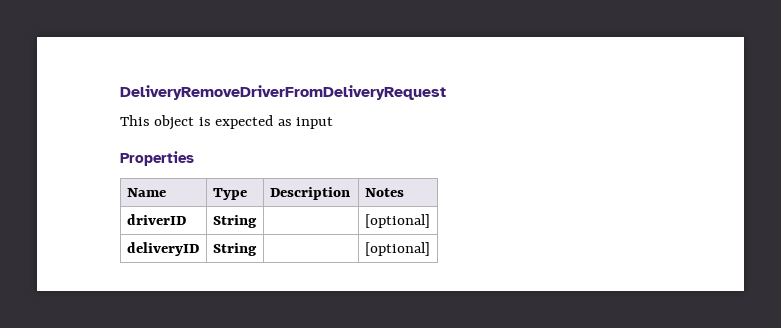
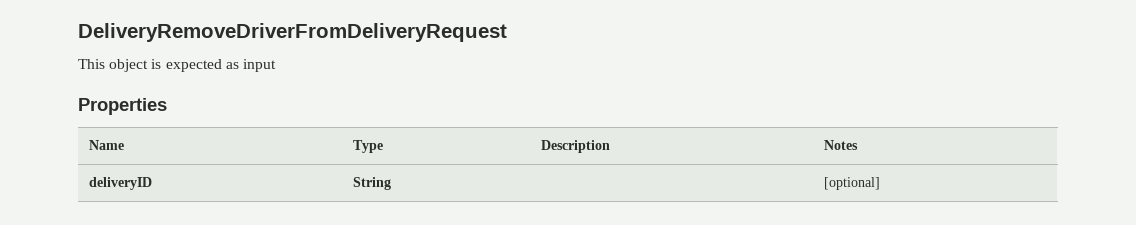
- driverID | String | | [optional]

